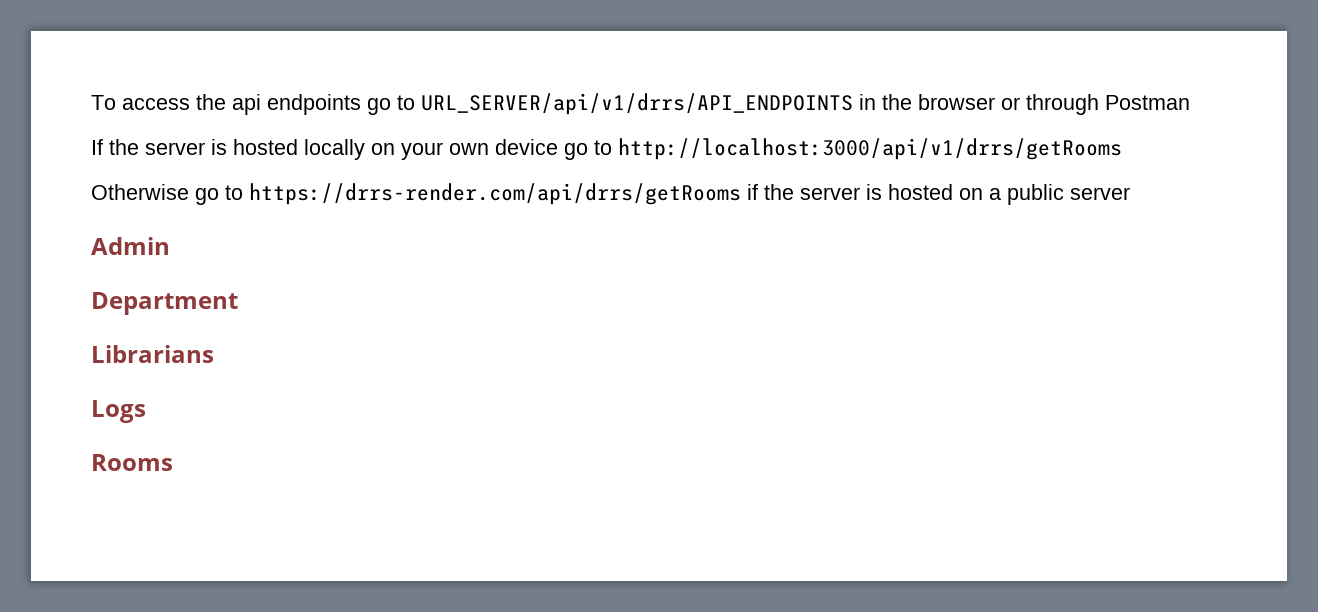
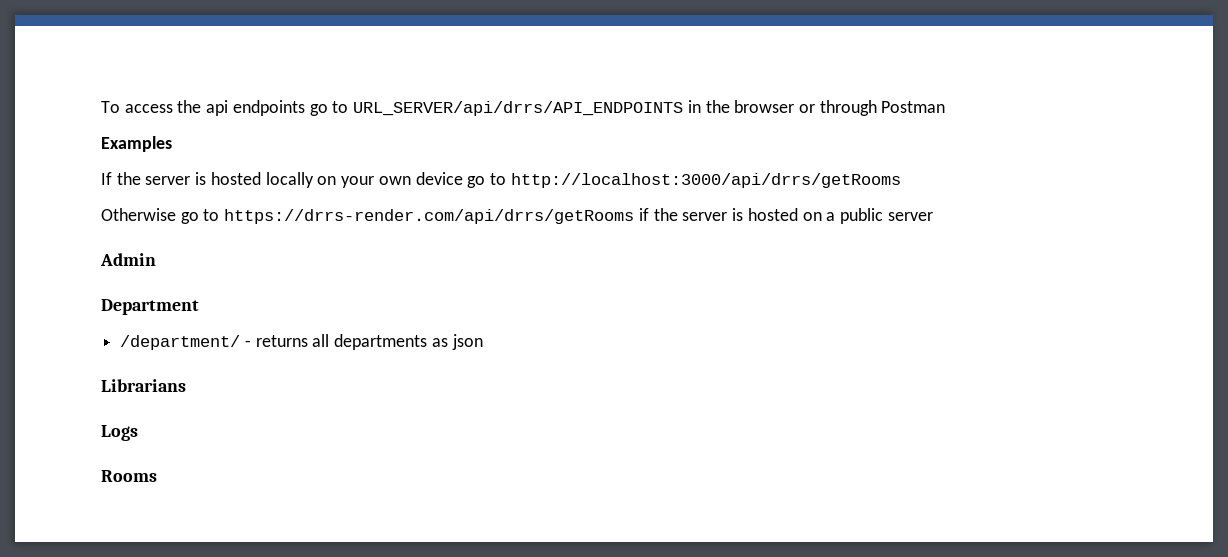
- To access the api endpoints go to URL_SERVER/api/v1/drrs/API_ENDPOINTS in the browser or through Postman
+ To access the api endpoints go to URL_SERVER/api/drrs/API_ENDPOINTS in the browser or through Postman
+ Examples
- If the server is hosted locally on your own device go to http://localhost:3000/api/v1/drrs/getRooms
+ If the server is hosted locally on your own device go to http://localhost:3000/api/drrs/getRooms
+ /department/ - returns all departments as json

